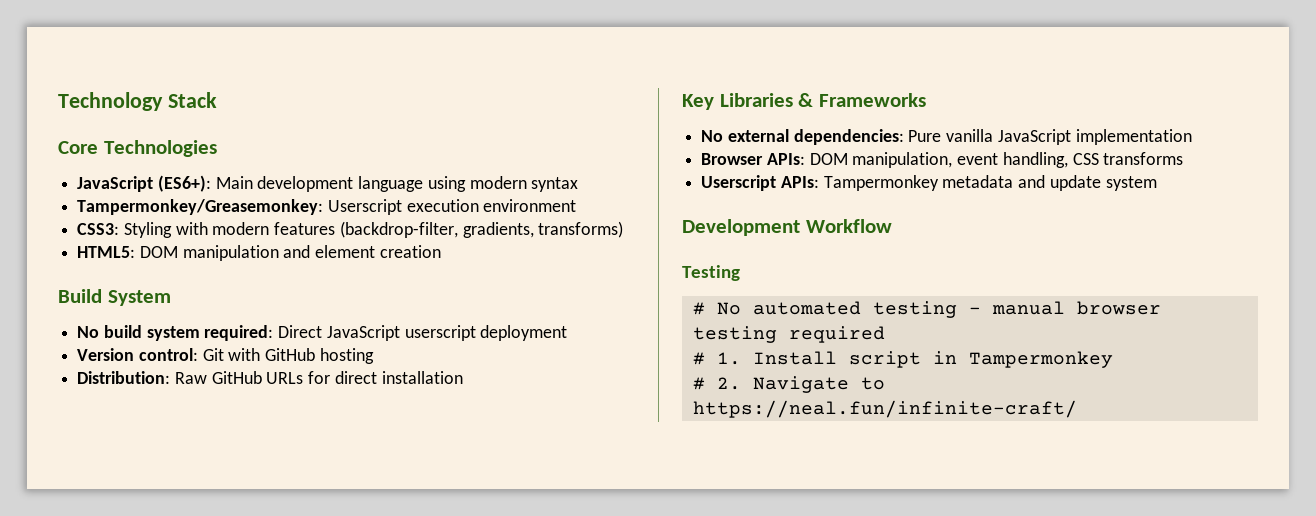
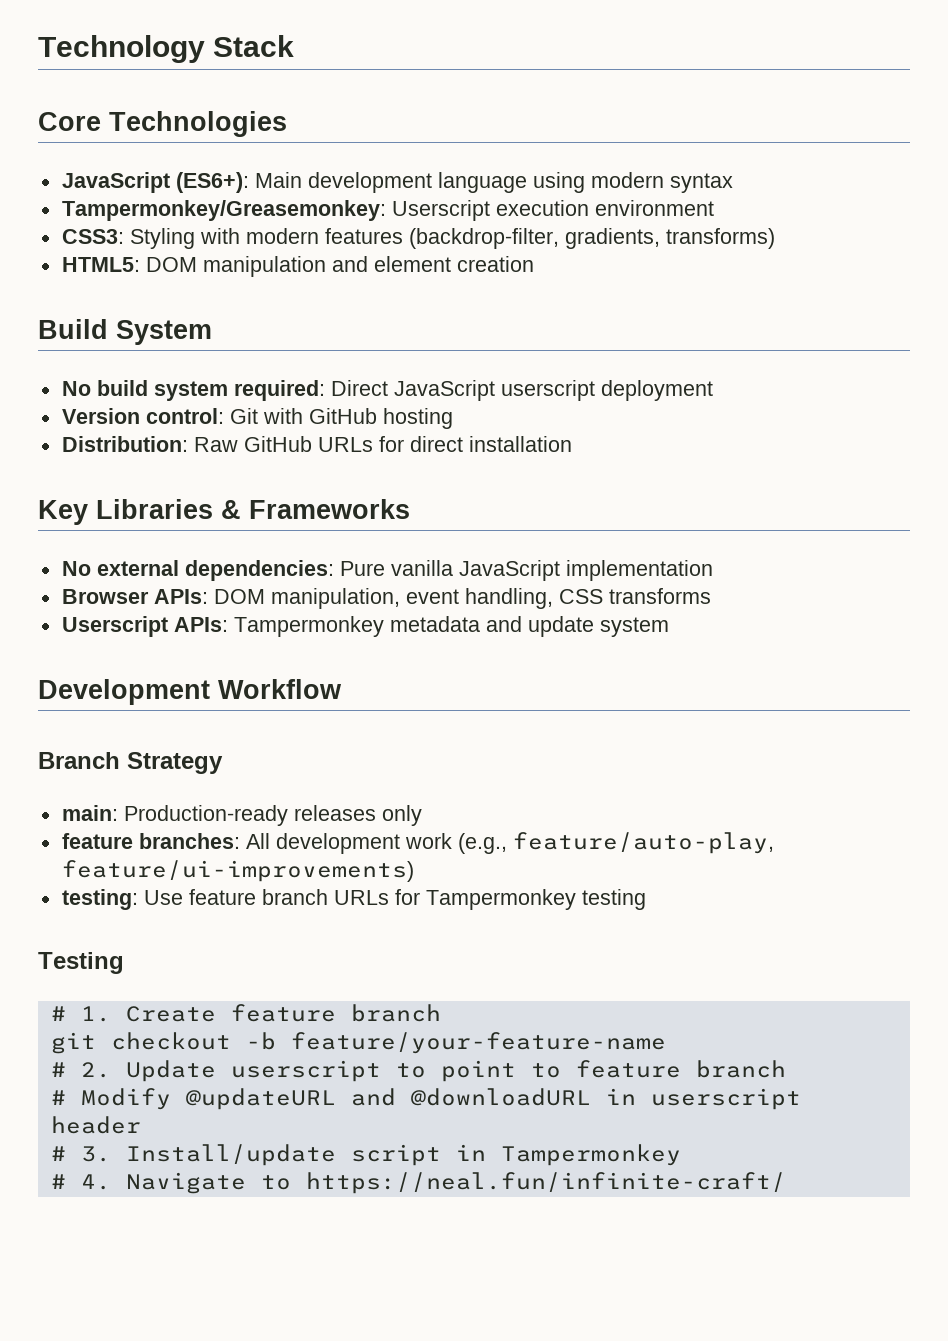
+ Branch Strategy
+ main: Production-ready releases only
+ feature branches: All development work (e.g., feature/auto-play, feature/ui-improvements)
+ testing: Use feature branch URLs for Tampermonkey testing
  Testing
- # No automated testing - manual browser testing required
- # 1. Install script in Tampermonkey
+ # 1. Create feature branch
+ git checkout -b feature/your-feature-name
+ # 2. Update userscript to point to feature branch
+ # Modify @updateURL and @downloadURL in userscript header
+ # 3. Install/update script in Tampermonkey
- # 2. Navigate to https://neal.fun/infinite-craft/
+ # 4. Navigate to https://neal.fun/infinite-craft/

